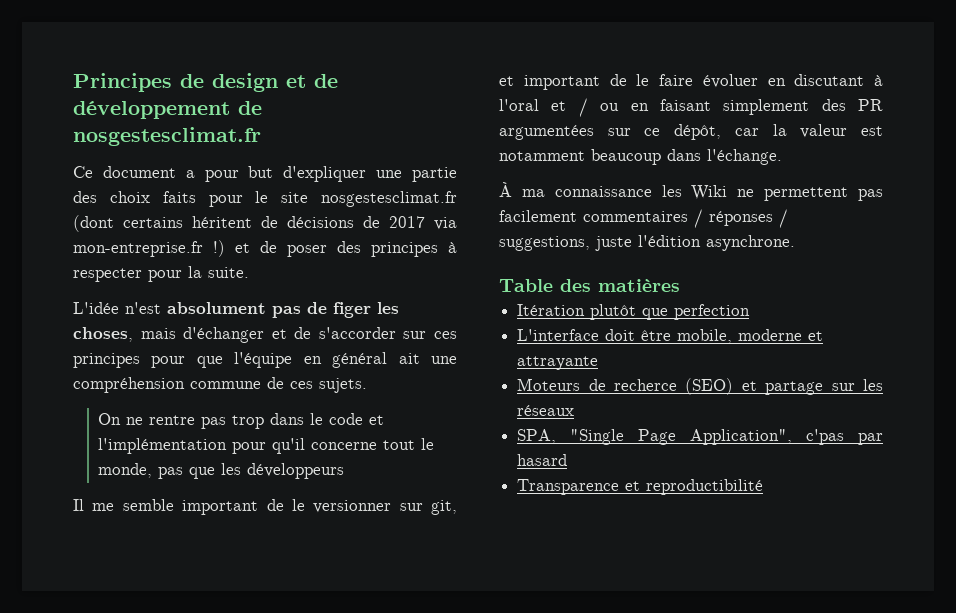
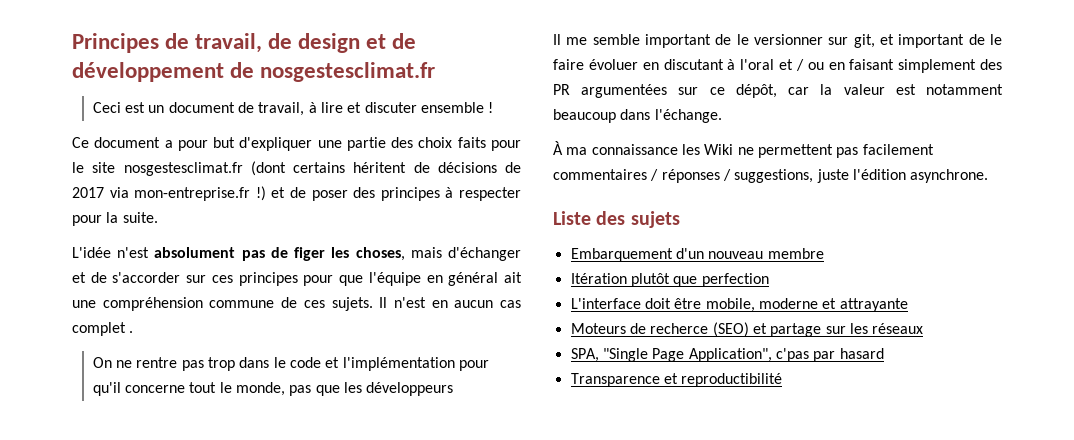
- Principes de design et de développement de nosgestesclimat.fr
+ Principes de travail, de design et de développement de nosgestesclimat.fr
+ Ceci est un document de travail, à lire et discuter ensemble !
+ Il n'est en aucun cas complet .
- Table des matières
+ Liste des sujets
+ Embarquement d'un nouveau membre

